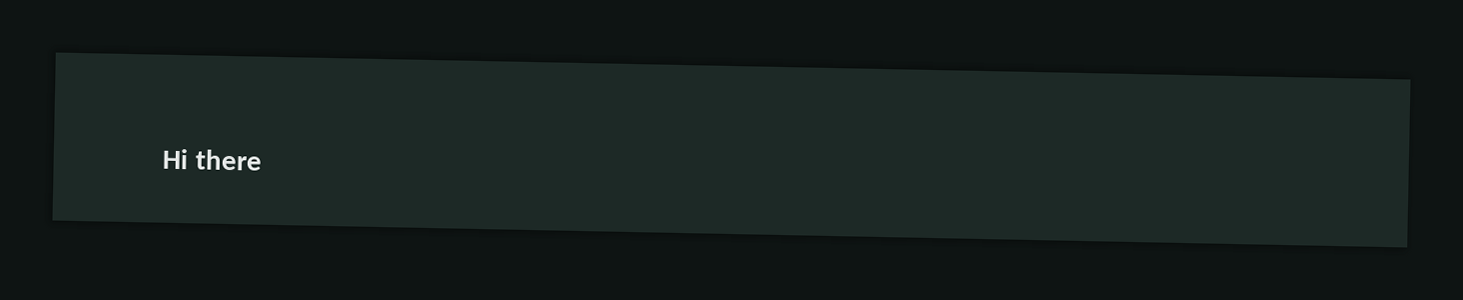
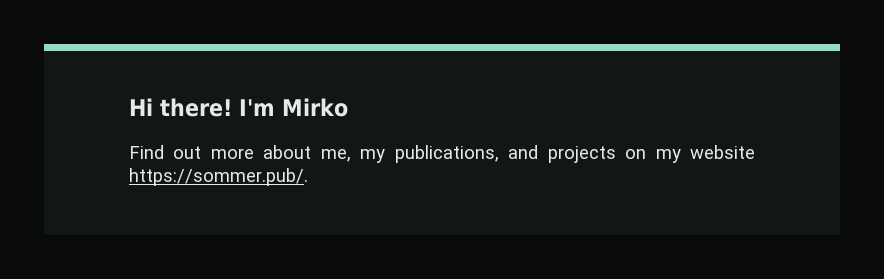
- Hi there
+ Hi there! I'm Mirko
+ Find out more about me, my publications, and projects on my website https://sommer.pub/.

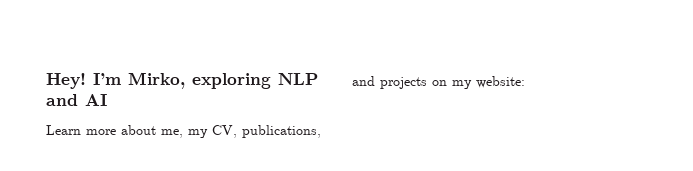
- Hi there! I'm Mirko
- Find out more about me, my publications, and projects on my website https://sommer.pub/.
+ Hey! I’m Mirko, exploring NLP and AI
+ Learn more about me, my CV, publications, and projects on my website:

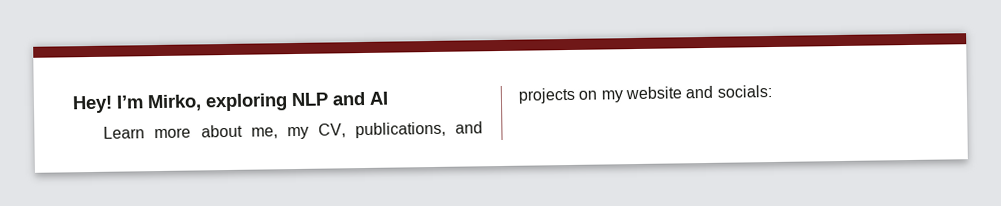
- Learn more about me, my CV, publications, and projects on my website:
+ Learn more about me, my CV, publications, and projects on my website and socials:

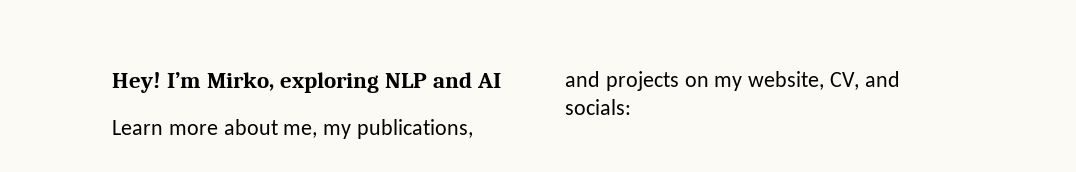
- Learn more about me, my CV, publications, and projects on my website and socials:
+ Learn more about me, my publications, and projects on my website, CV, and socials:

